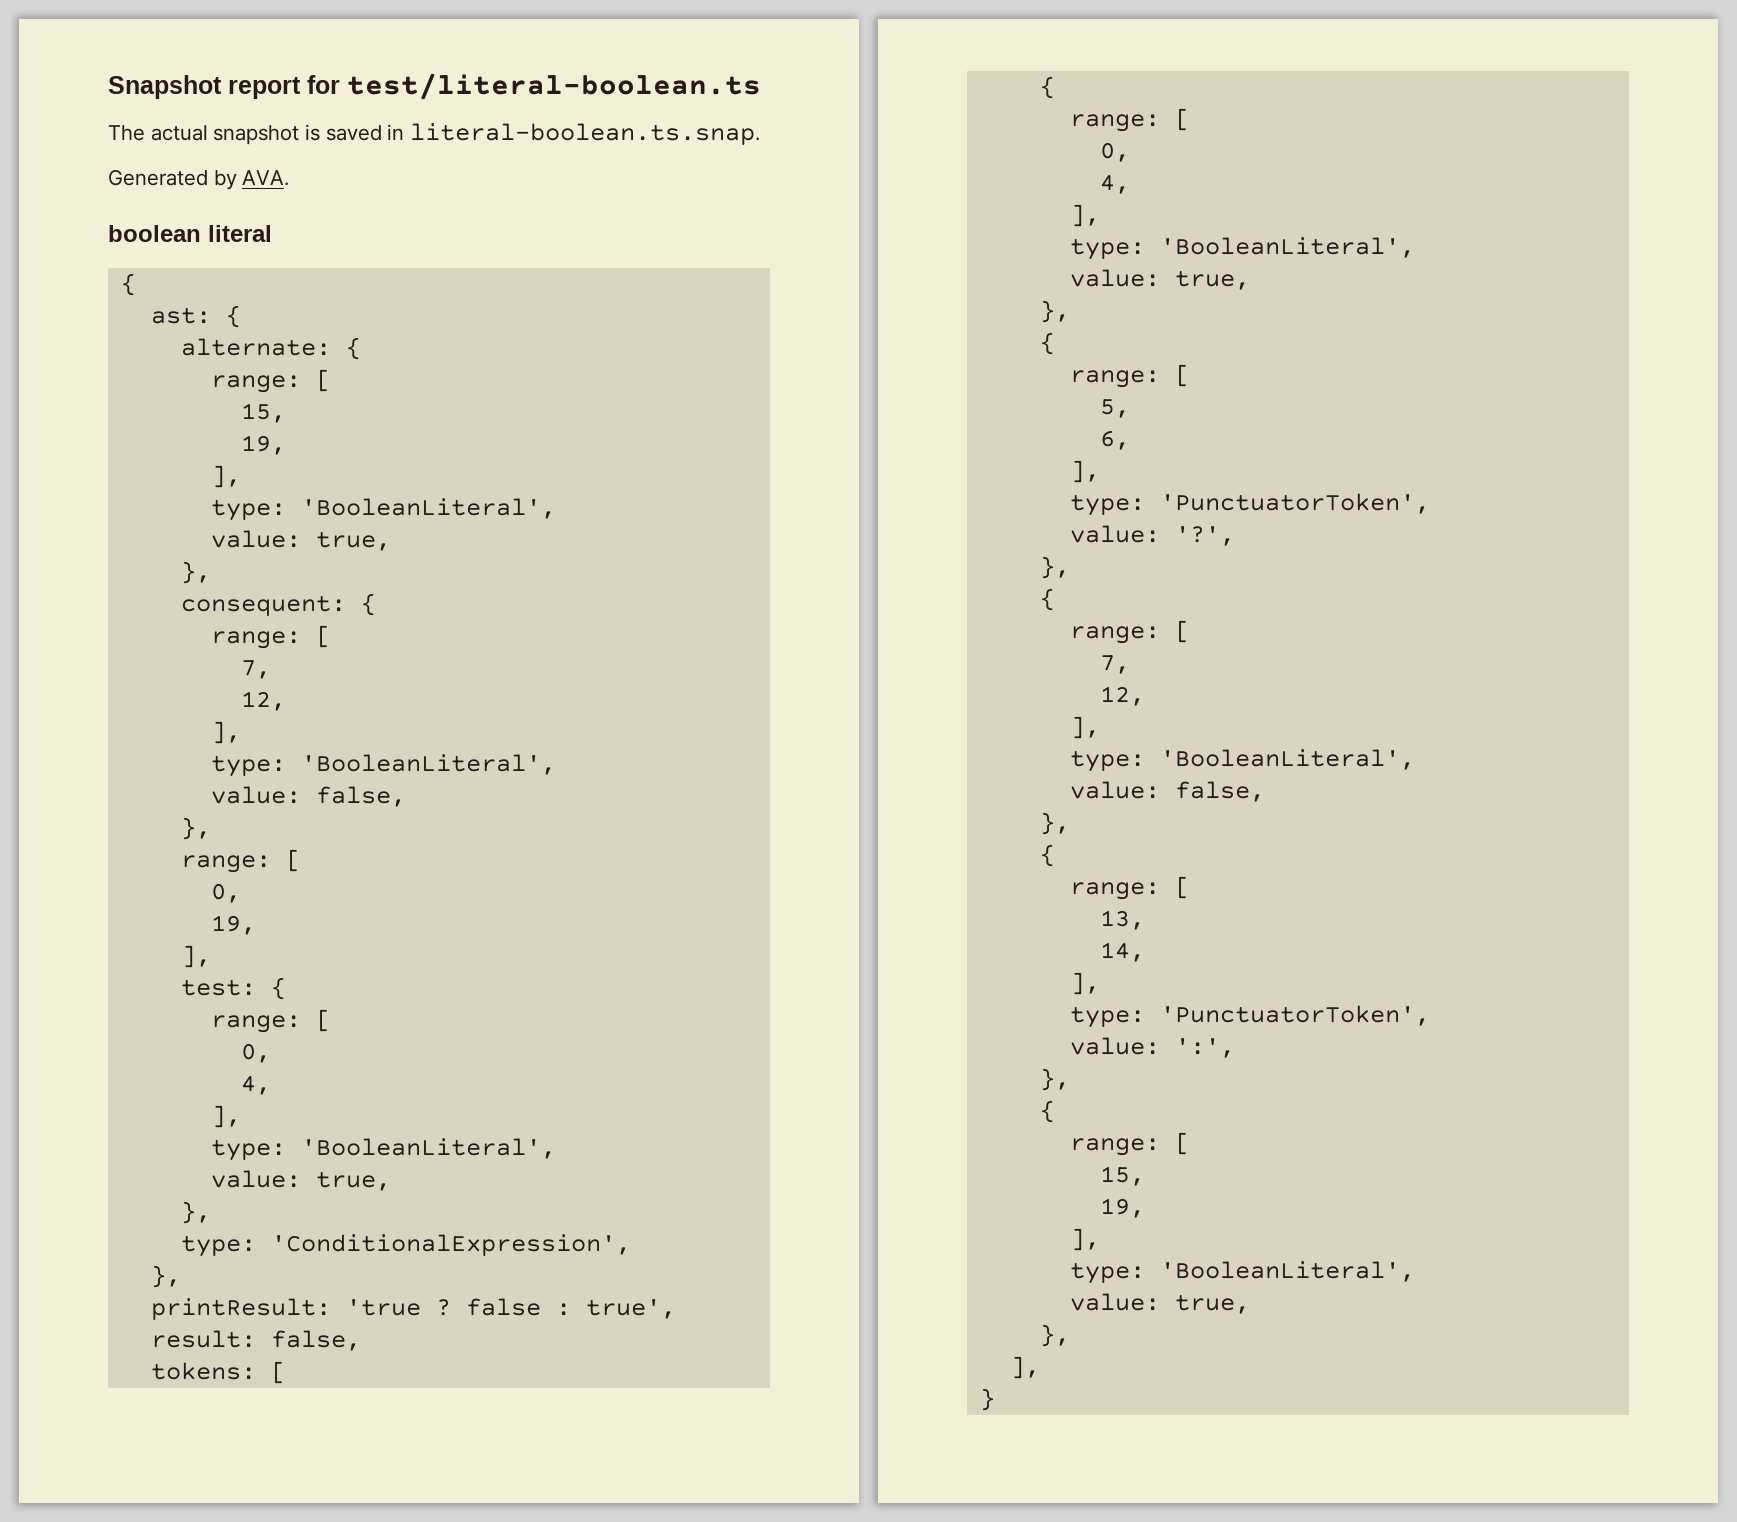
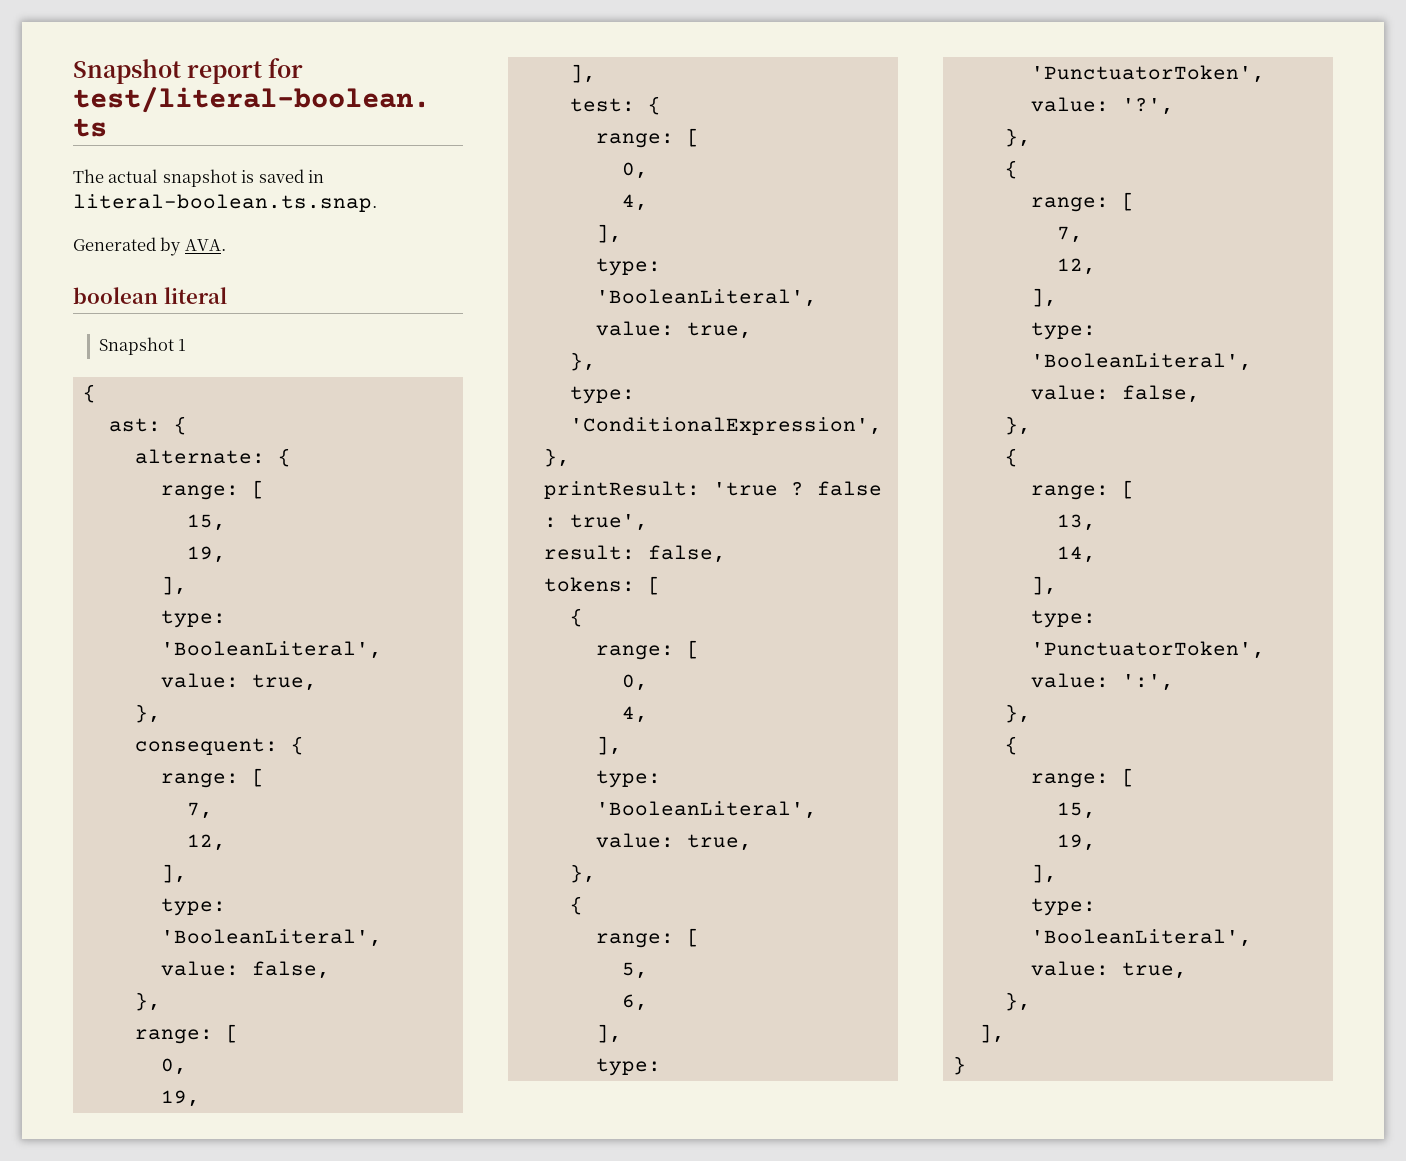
+ Snapshot 1

